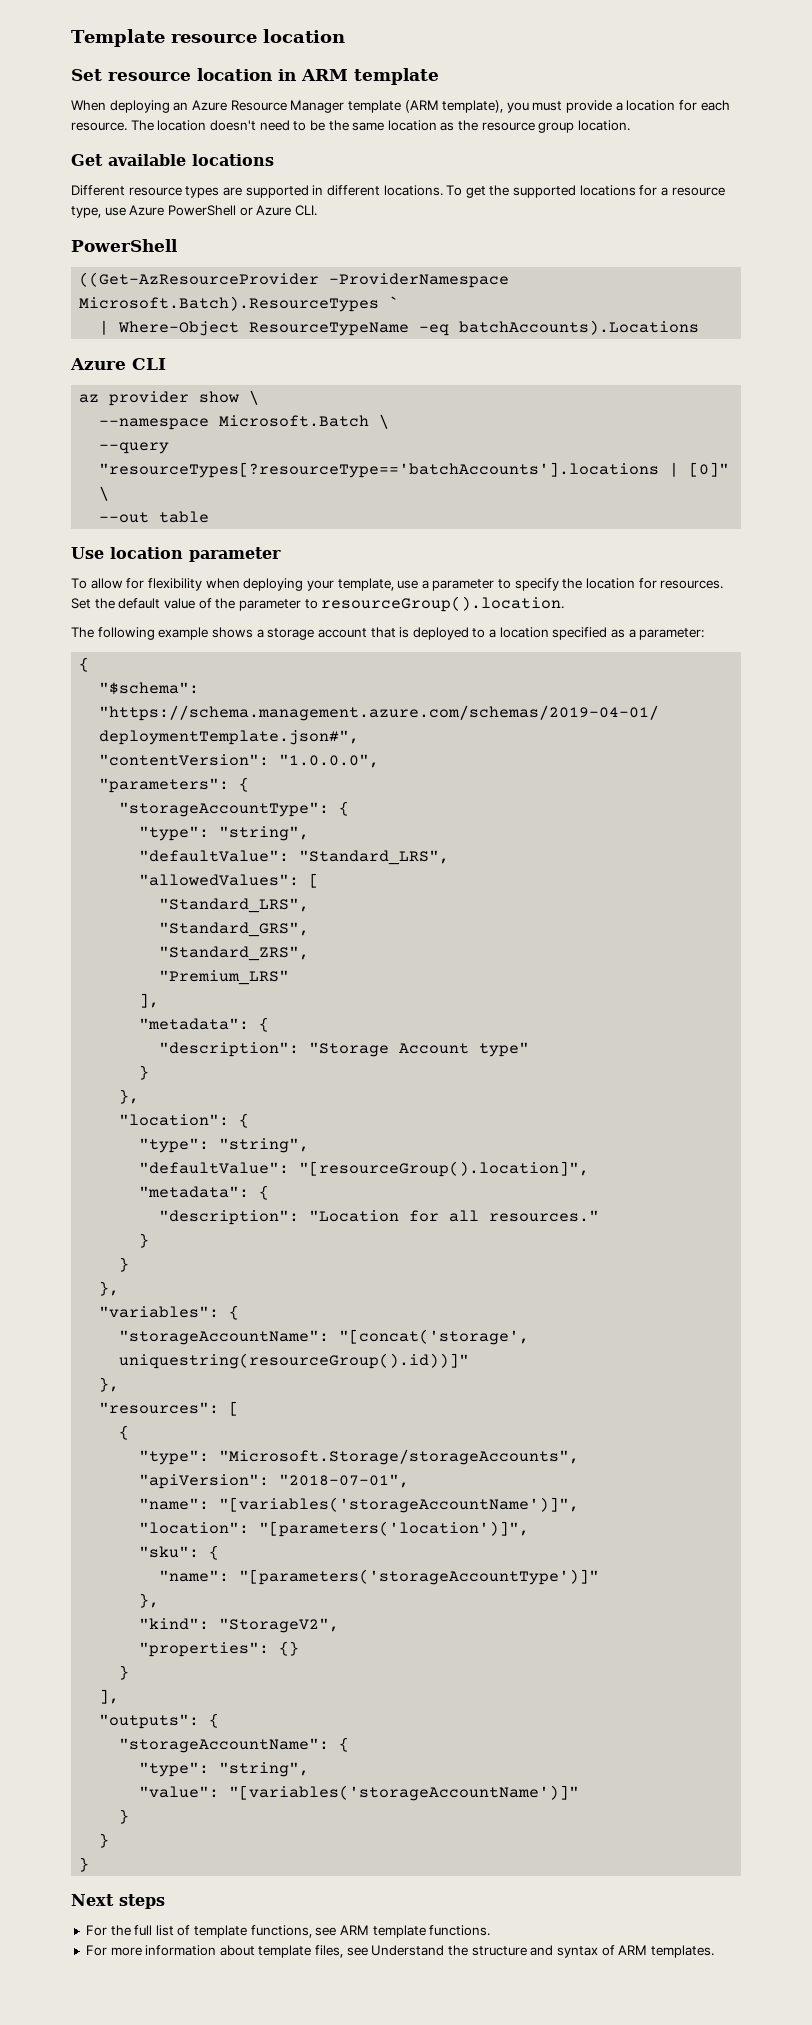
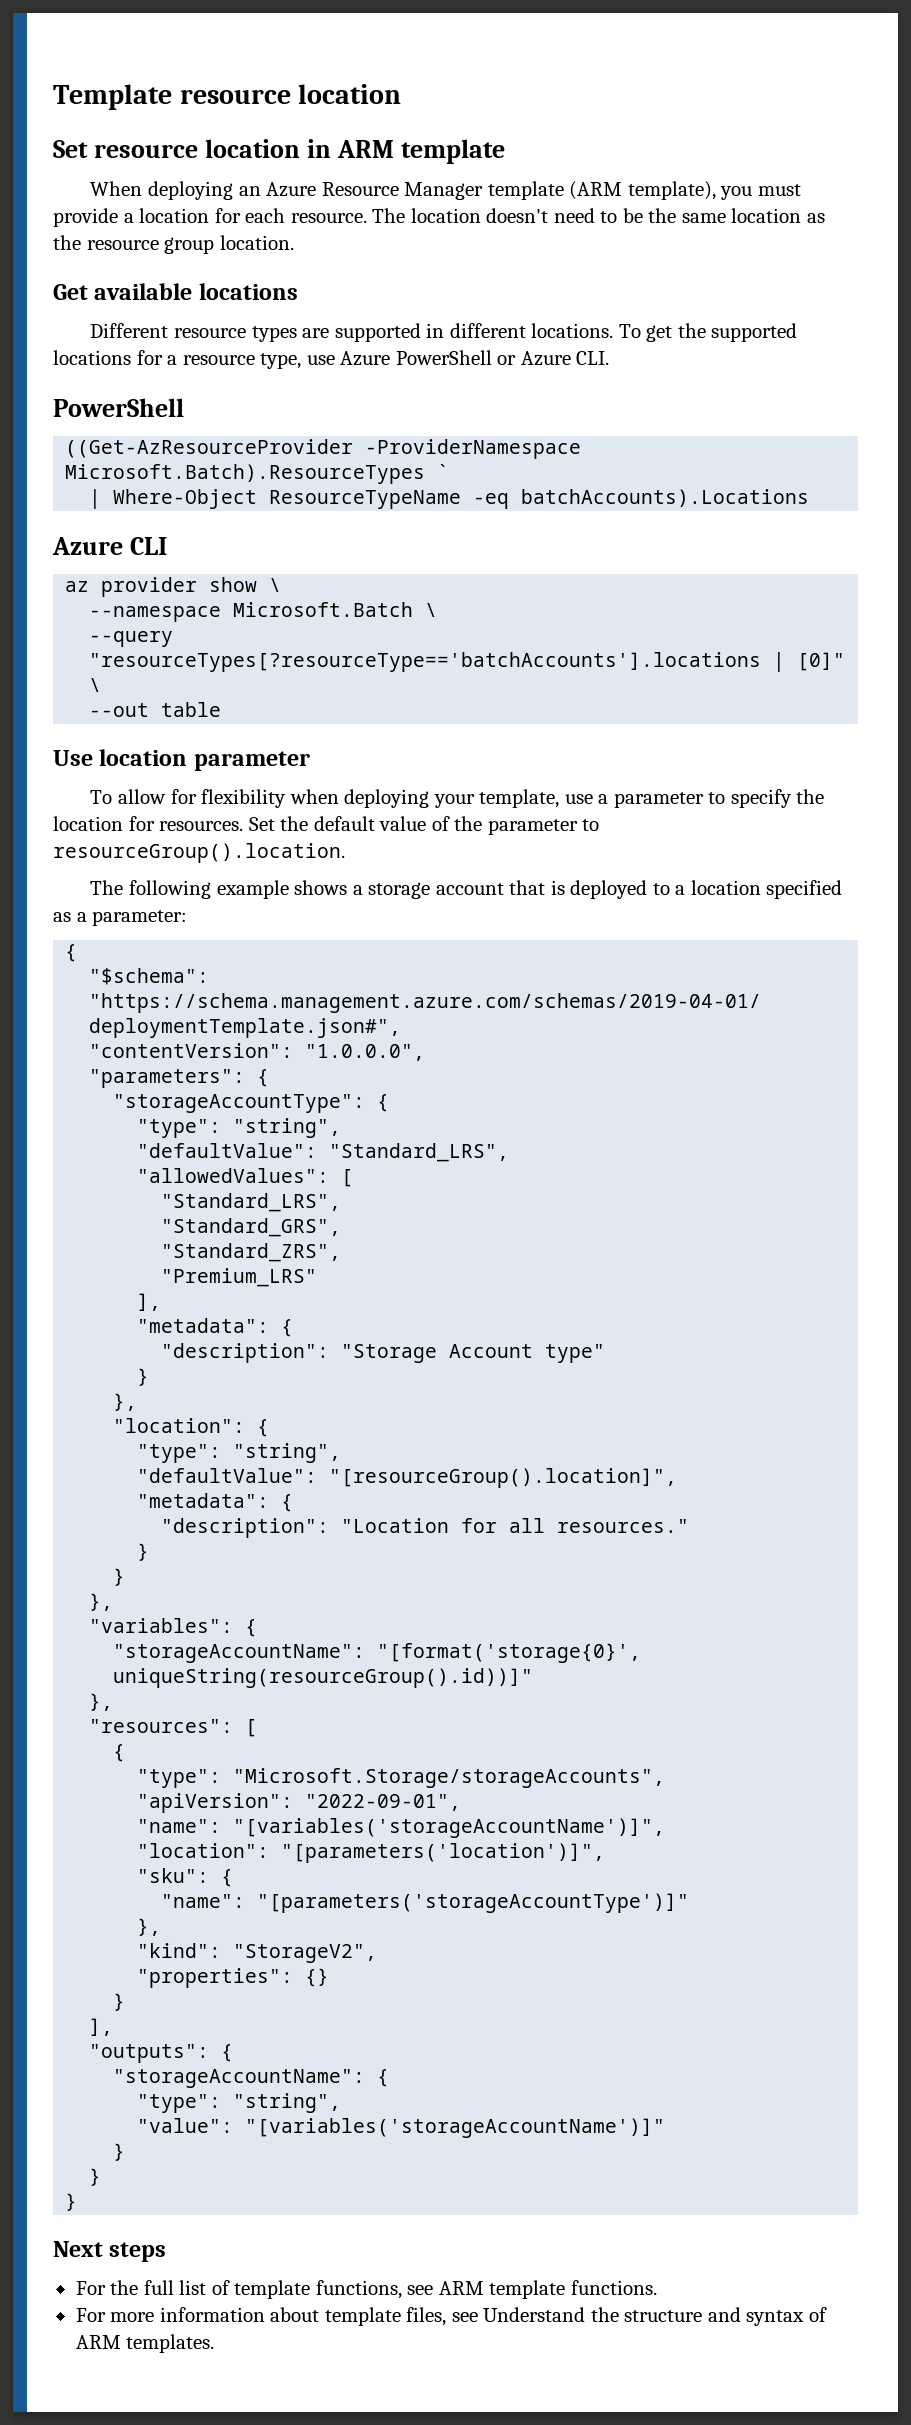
- "storageAccountName": "[concat('storage', uniquestring(resourceGroup().id))]"
+ "storageAccountName": "[format('storage{0}', uniqueString(resourceGroup().id))]"
- "apiVersion": "2018-07-01",
+ "apiVersion": "2022-09-01",

